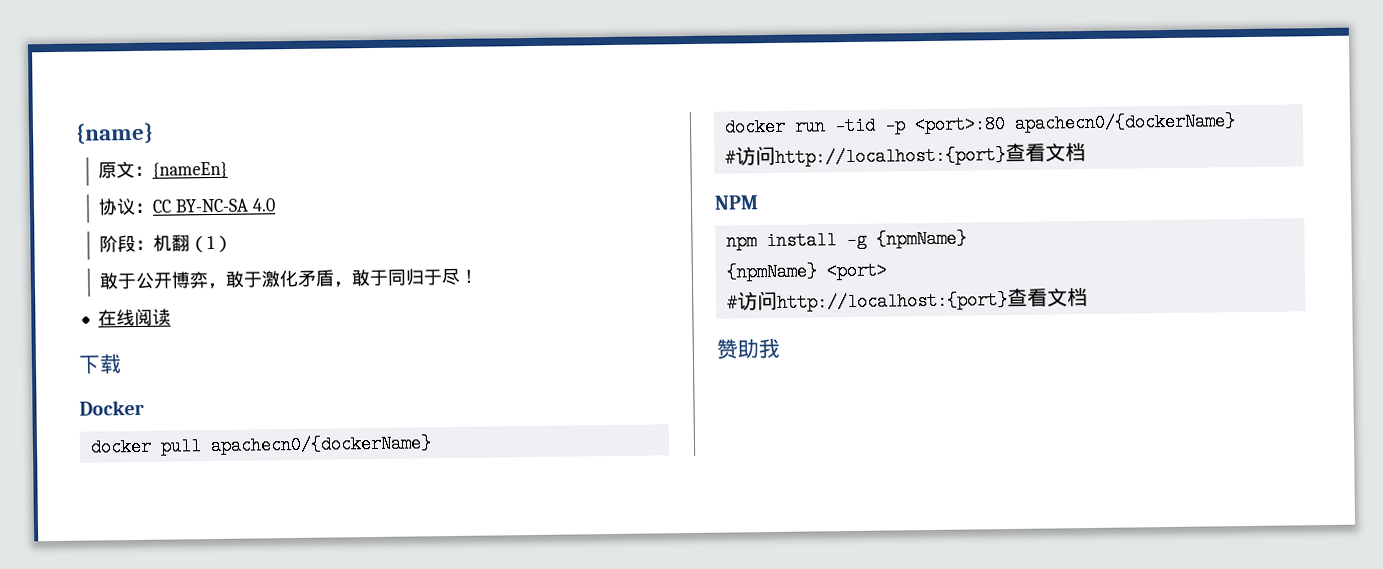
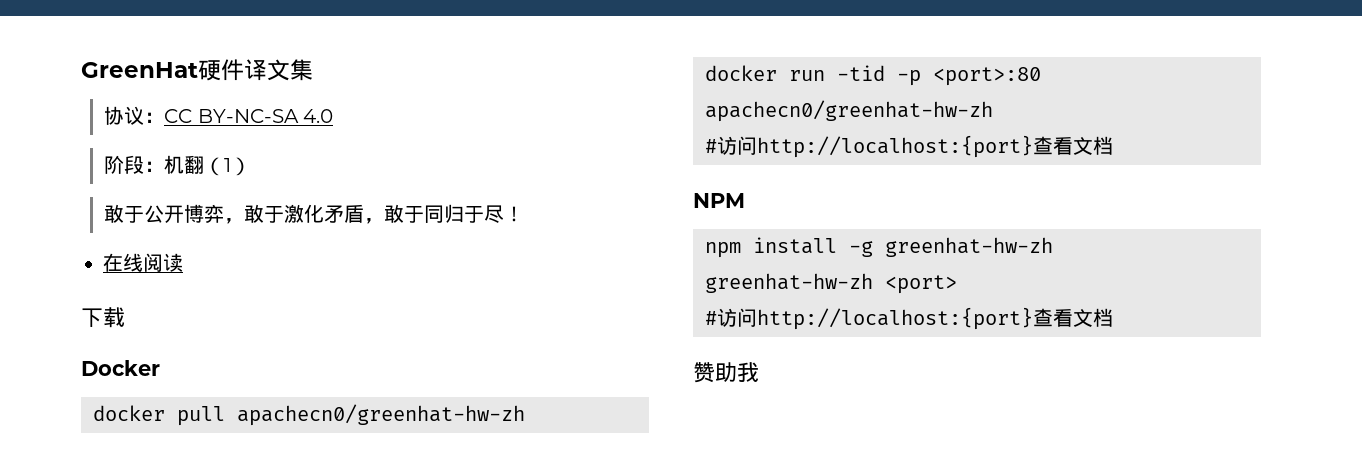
- {name}
- 原文：{nameEn}
+ GreenHat硬件译文集
- docker pull apachecn0/{dockerName}
+ docker pull apachecn0/greenhat-hw-zh
- docker run -tid -p <port>:80 apachecn0/{dockerName}
+ docker run -tid -p <port>:80 apachecn0/greenhat-hw-zh
- npm install -g {npmName}
- {npmName} <port>
+ npm install -g greenhat-hw-zh
+ greenhat-hw-zh <port>

